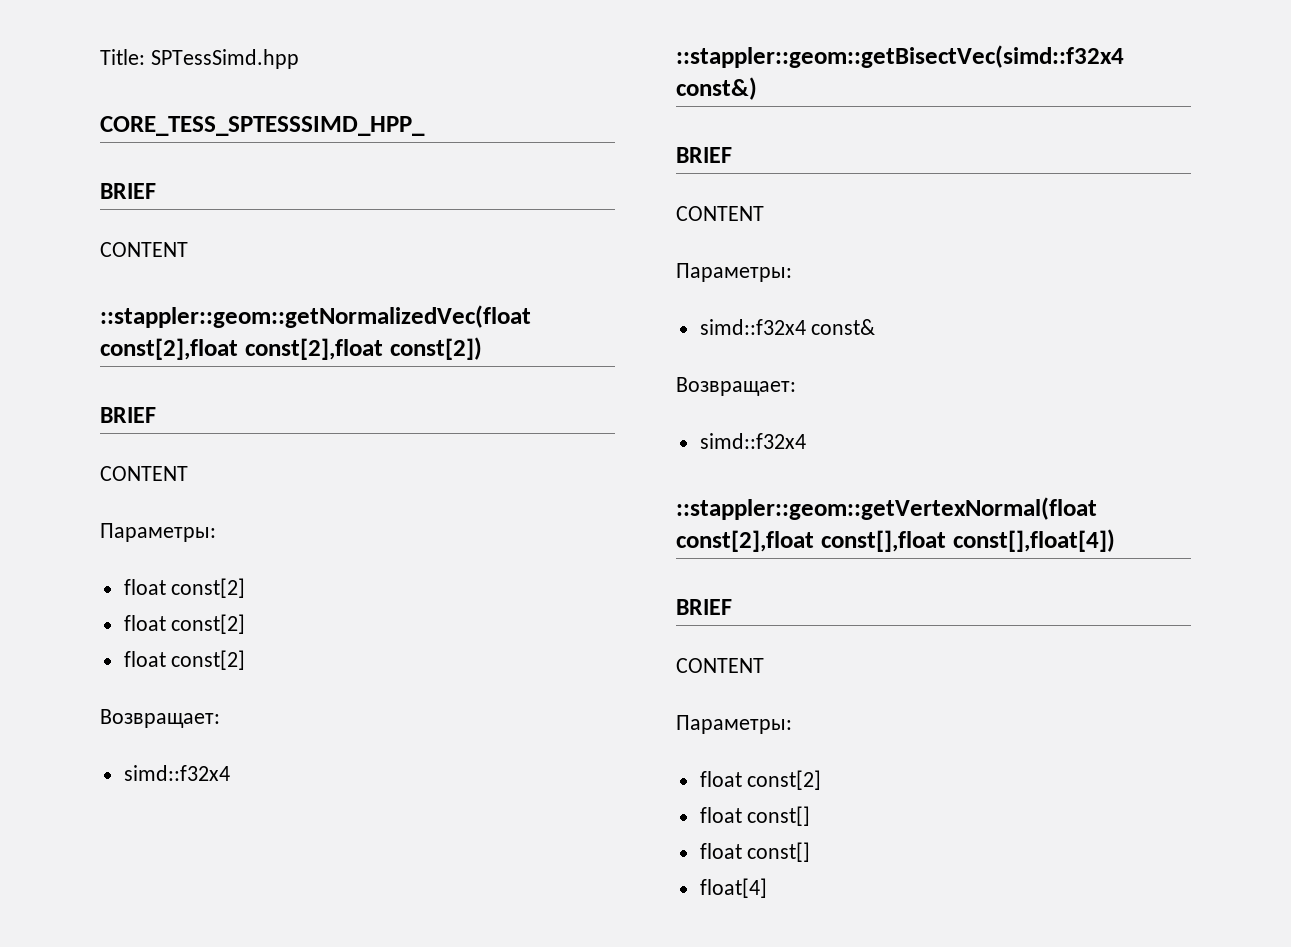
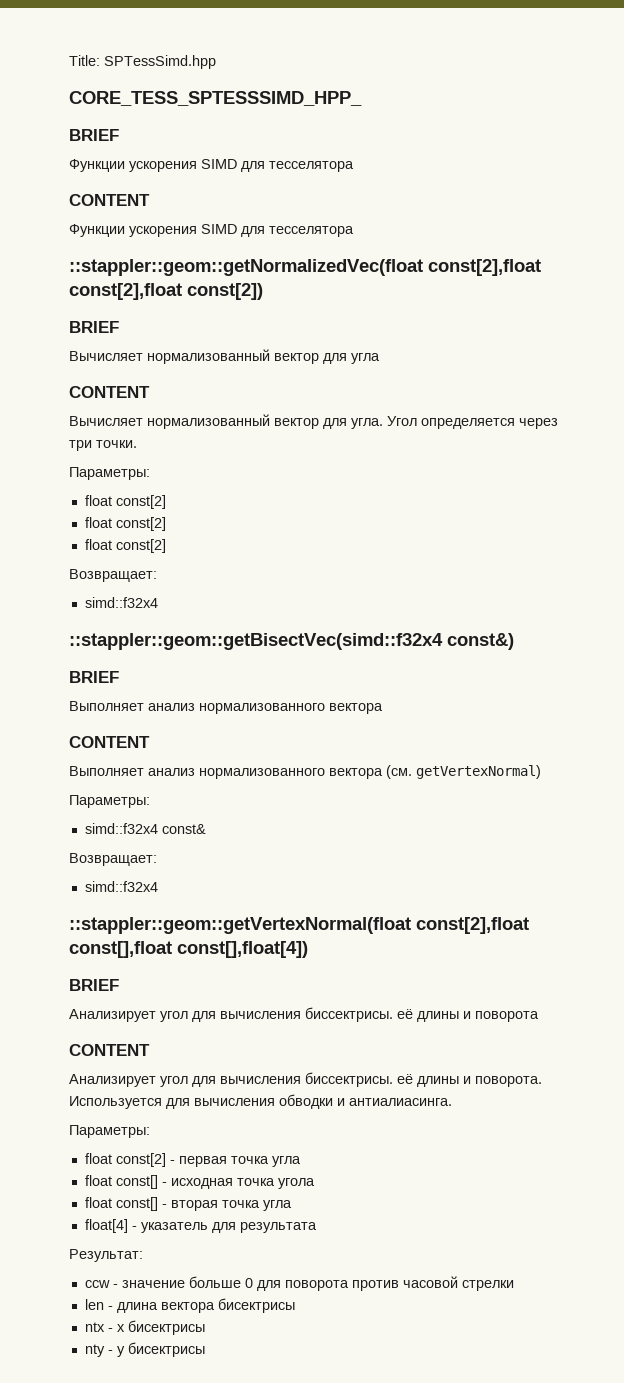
  CORE_TESS_SPTESSSIMD_HPP_
  BRIEF
+ Функции ускорения SIMD для тесселятора
  CONTENT
+ Функции ускорения SIMD для тесселятора
  ::stappler::geom::getNormalizedVec(float const[2],float const[2],float const[2])
  BRIEF
+ Вычисляет нормализованный вектор для угла
  CONTENT
+ Вычисляет нормализованный вектор для угла. Угол определяется через три точки.
  ::stappler::geom::getBisectVec(simd::f32x4 const&)
  BRIEF
+ Выполняет анализ нормализованного вектора
  CONTENT
+ Выполняет анализ нормализованного вектора (см. getVertexNormal)
  ::stappler::geom::getVertexNormal(float const[2],float const[],float const[],float[4])
  BRIEF
+ Анализирует угол для вычисления биссектрисы. её длины и поворота
  CONTENT
+ Анализирует угол для вычисления биссектрисы. её длины и поворота. Используется для вычисления обводки и антиалиасинга.
  Параметры:
- float const[2]
- float const[]
- float const[]
- float[4]
+ float const[2] - первая точка угла
+ float const[] - исходная точка угола
+ float const[] - вторая точка угла
+ float[4] - указатель для результата
+ Результат:
+ ccw - значение больше 0 для поворота против часовой стрелки
+ len - длина вектора бисектрисы
+ ntx - x бисектрисы
+ nty - y бисектрисы

